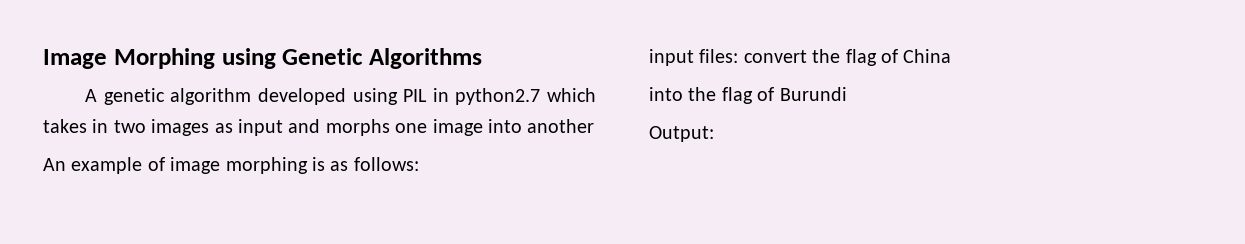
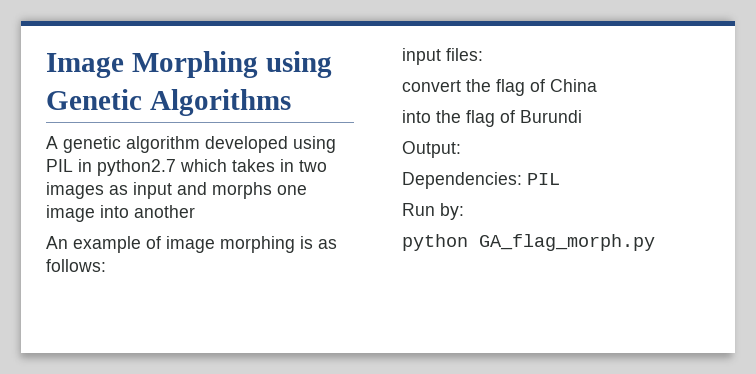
- input files: convert the flag of China
+ input files:
+ convert the flag of China
+ Dependencies: PIL
+ Run by:
+ python GA_flag_morph.py

